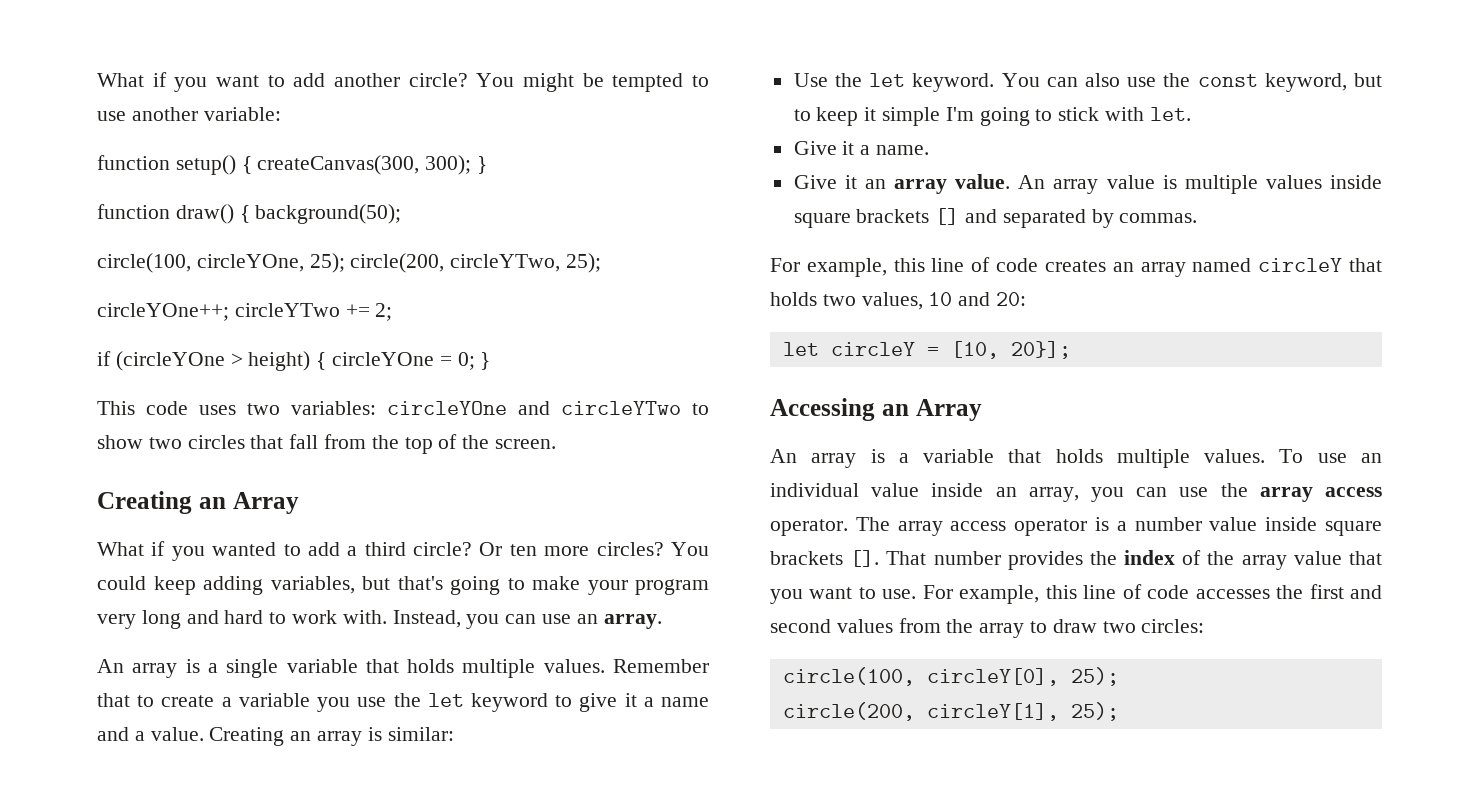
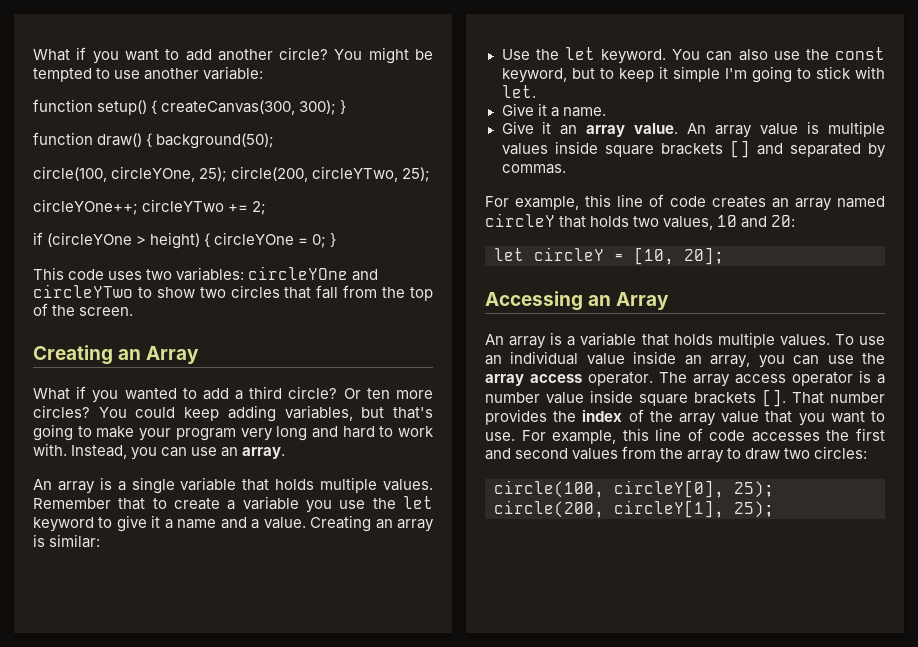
- let circleY = [10, 20}];
+ let circleY = [10, 20];

